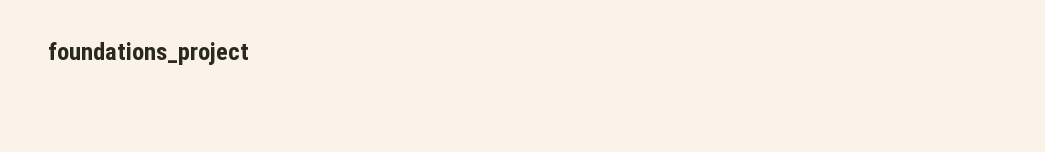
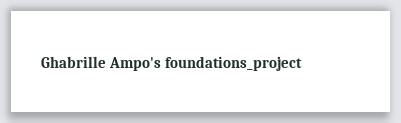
- foundations_project
+ Ghabrille Ampo's foundations_project

